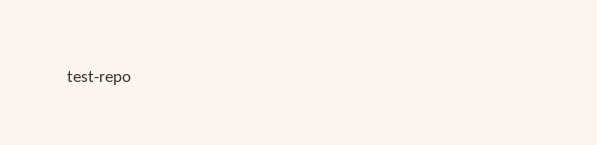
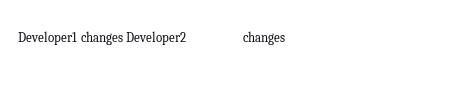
- test-repo
+ Developer1 changes Developer2 changes

